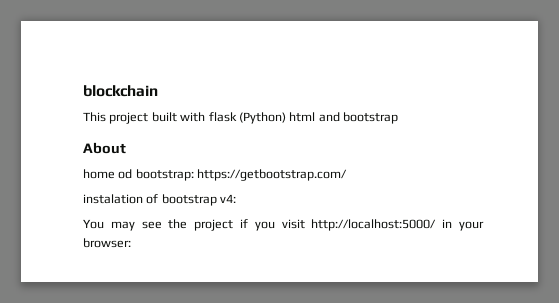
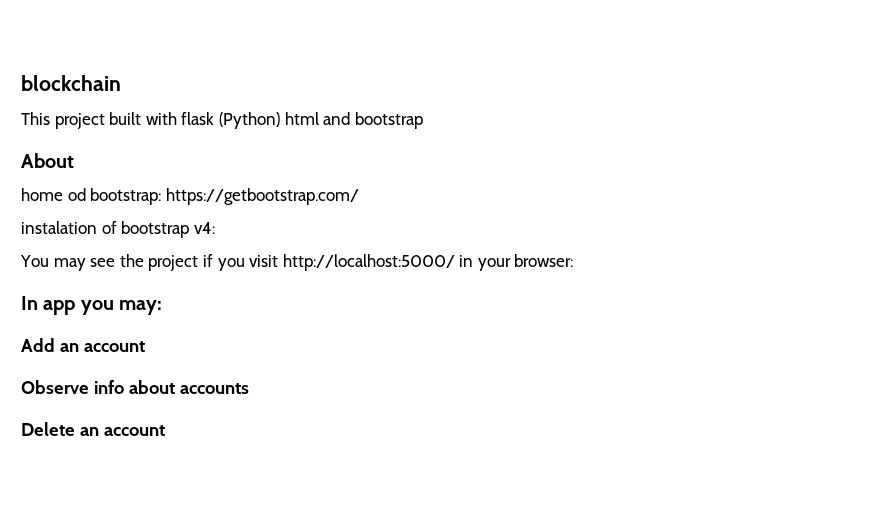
+ In app you may:
+ Add an account
+ Observe info about accounts
+ Delete an account

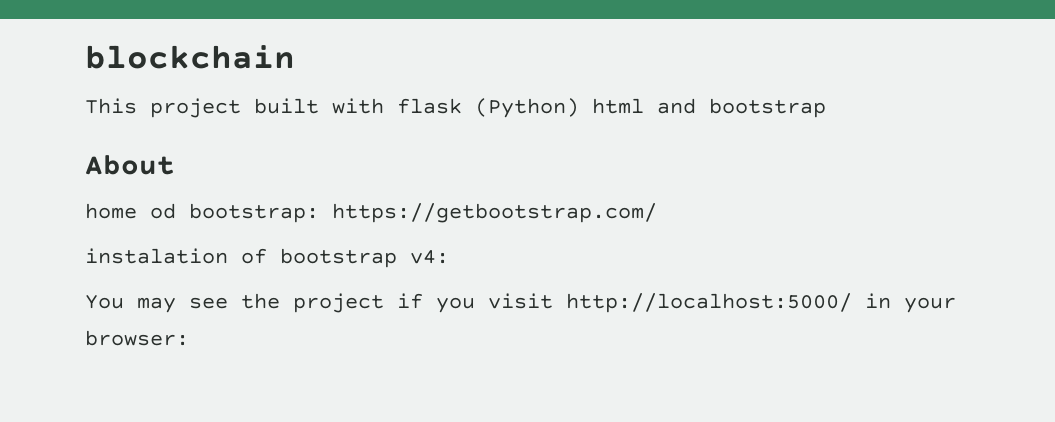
- In app you may:
- Add an account
- Observe info about accounts
- Delete an account

